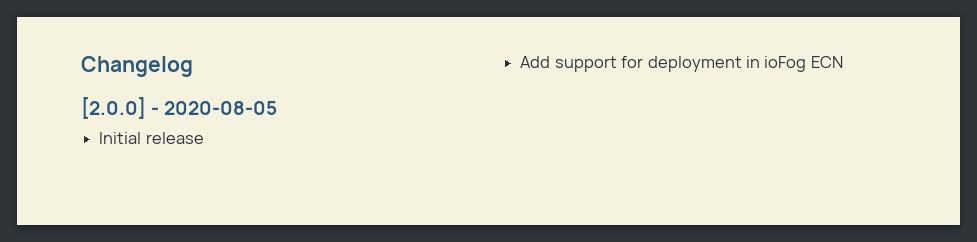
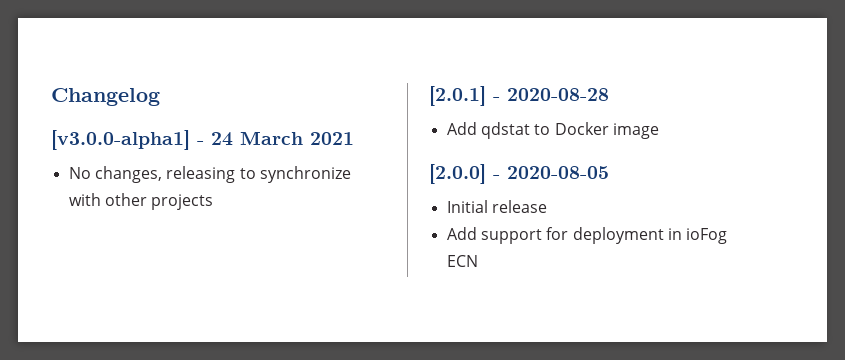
+ [v3.0.0-alpha1] - 24 March 2021
+ No changes, releasing to synchronize with other projects
+ [2.0.1] - 2020-08-28
+ Add qdstat to Docker image

